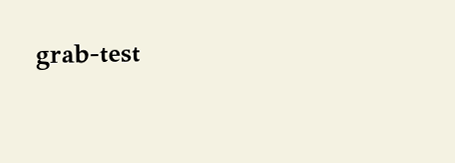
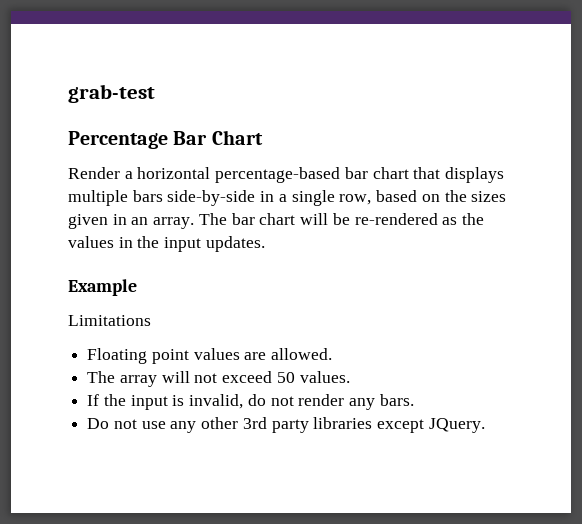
+ Percentage Bar Chart
+ Render a horizontal percentage-based bar chart that displays multiple bars side-by-side in a single row, based on the sizes given in an array. The bar chart will be re-rendered as the values in the input updates.
+ Example
+ Limitations
+ Floating point values are allowed.
+ The array will not exceed 50 values.
+ If the input is invalid, do not render any bars.
+ Do not use any other 3rd party libraries except JQuery.

